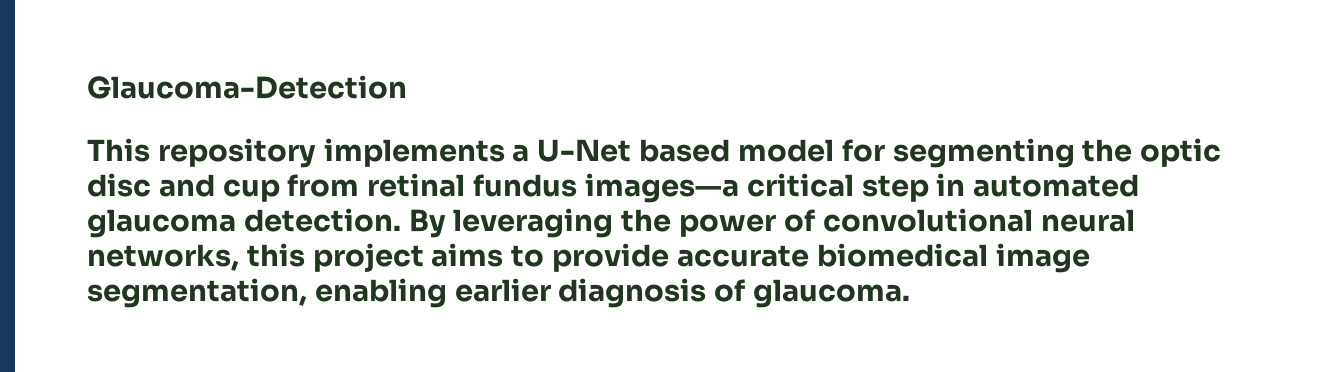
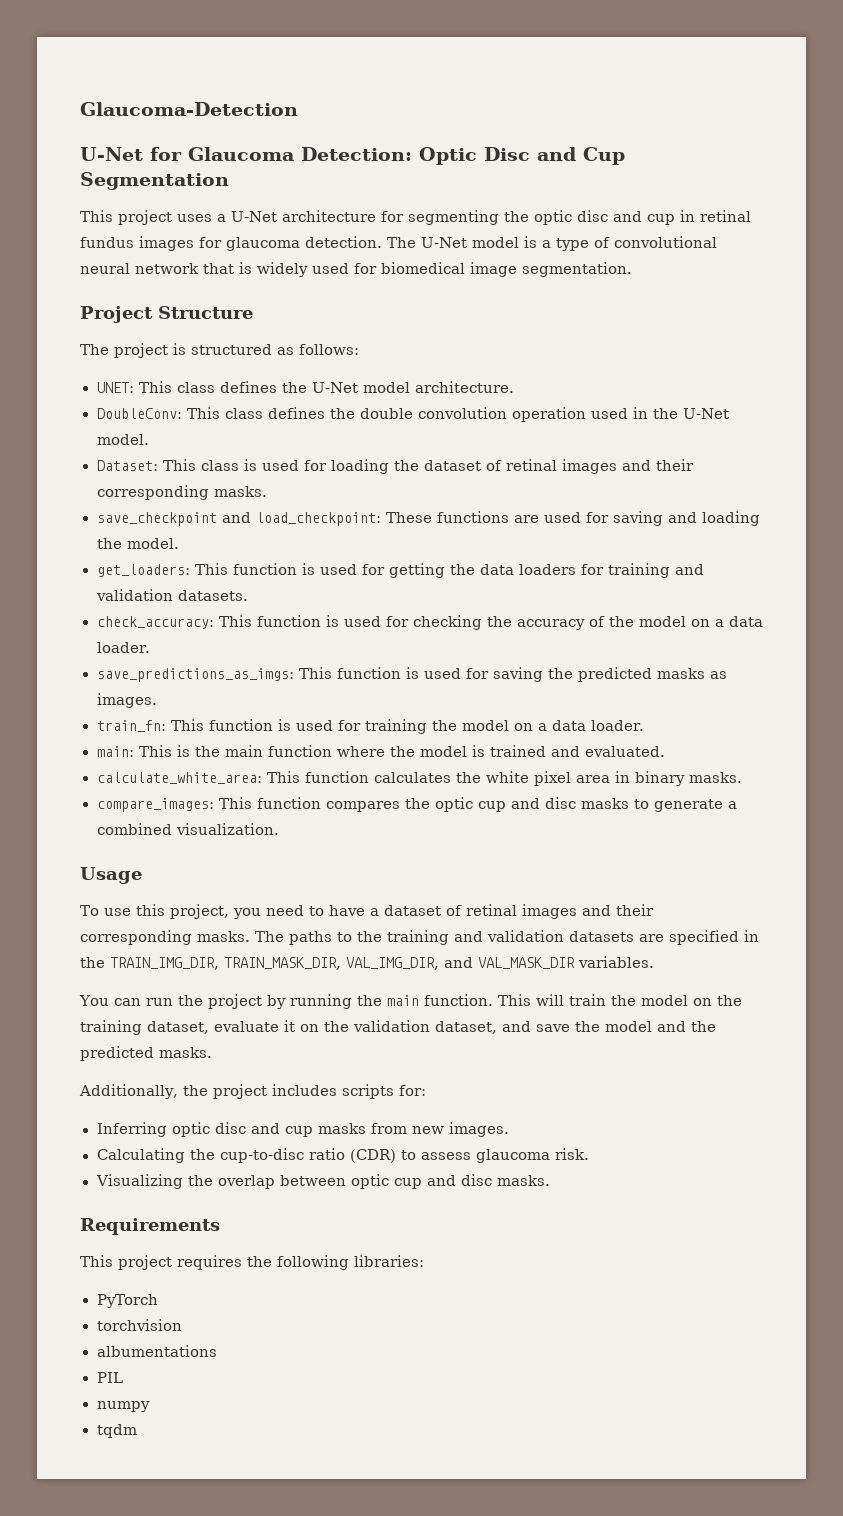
- This repository implements a U-Net based model for segmenting the optic disc and cup from retinal fundus images—a critical step in automated glaucoma detection. By leveraging the power of convolutional neural networks, this project aims to provide accurate biomedical image segmentation, enabling earlier diagnosis of glaucoma.
+ U-Net for Glaucoma Detection: Optic Disc and Cup Segmentation
+ This project uses a U-Net architecture for segmenting the optic disc and cup in retinal fundus images for glaucoma detection. The U-Net model is a type of convolutional neural network that is widely used for biomedical image segmentation.
+ Project Structure
+ The project is structured as follows:
+ UNET: This class defines the U-Net model architecture.
+ DoubleConv: This class defines the double convolution operation used in the U-Net model.
+ Dataset: This class is used for loading the dataset of retinal images and their corresponding masks.
+ save_checkpoint and load_checkpoint: These functions are used for saving and loading the model.
+ get_loaders: This function is used for getting the data loaders for training and validation datasets.
+ check_accuracy: This function is used for checking the accuracy of the model on a data loader.
+ save_predictions_as_imgs: This function is used for saving the predicted masks as images.
+ train_fn: This function is used for training the model on a data loader.
+ main: This is the main function where the model is trained and evaluated.
+ calculate_white_area: This function calculates the white pixel area in binary masks.
+ compare_images: This function compares the optic cup and disc masks to generate a combined visualization.
+ Usage
+ To use this project, you need to have a dataset of retinal images and their corresponding masks. The paths to the training and validation datasets are specified in the TRAIN_IMG_DIR, TRAIN_MASK_DIR, VAL_IMG_DIR, and VAL_MASK_DIR variables.
+ You can run the project by running the main function. This will train the model on the training dataset, evaluate it on the validation dataset, and save the model and the predicted masks.
+ Additionally, the project includes scripts for:
+ Inferring optic disc and cup masks from new images.
+ Calculating the cup-to-disc ratio (CDR) to assess glaucoma risk.
+ Visualizing the overlap between optic cup and disc masks.
+ Requirements
+ This project requires the following libraries:
+ PyTorch
+ torchvision
+ albumentations
+ PIL
+ numpy
+ tqdm

